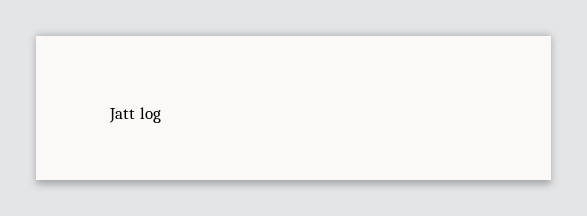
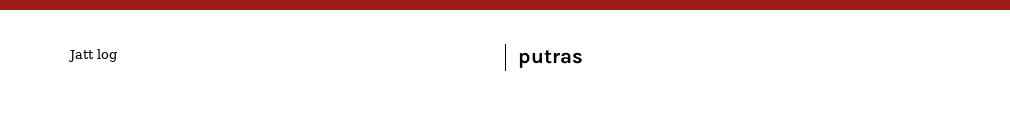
+ putras

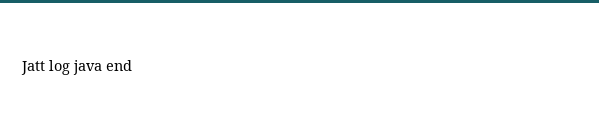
- Jatt log
- putras
+ Jatt log java end

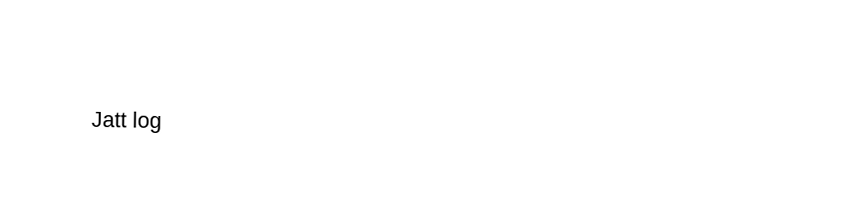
- Jatt log java end
+ Jatt log

